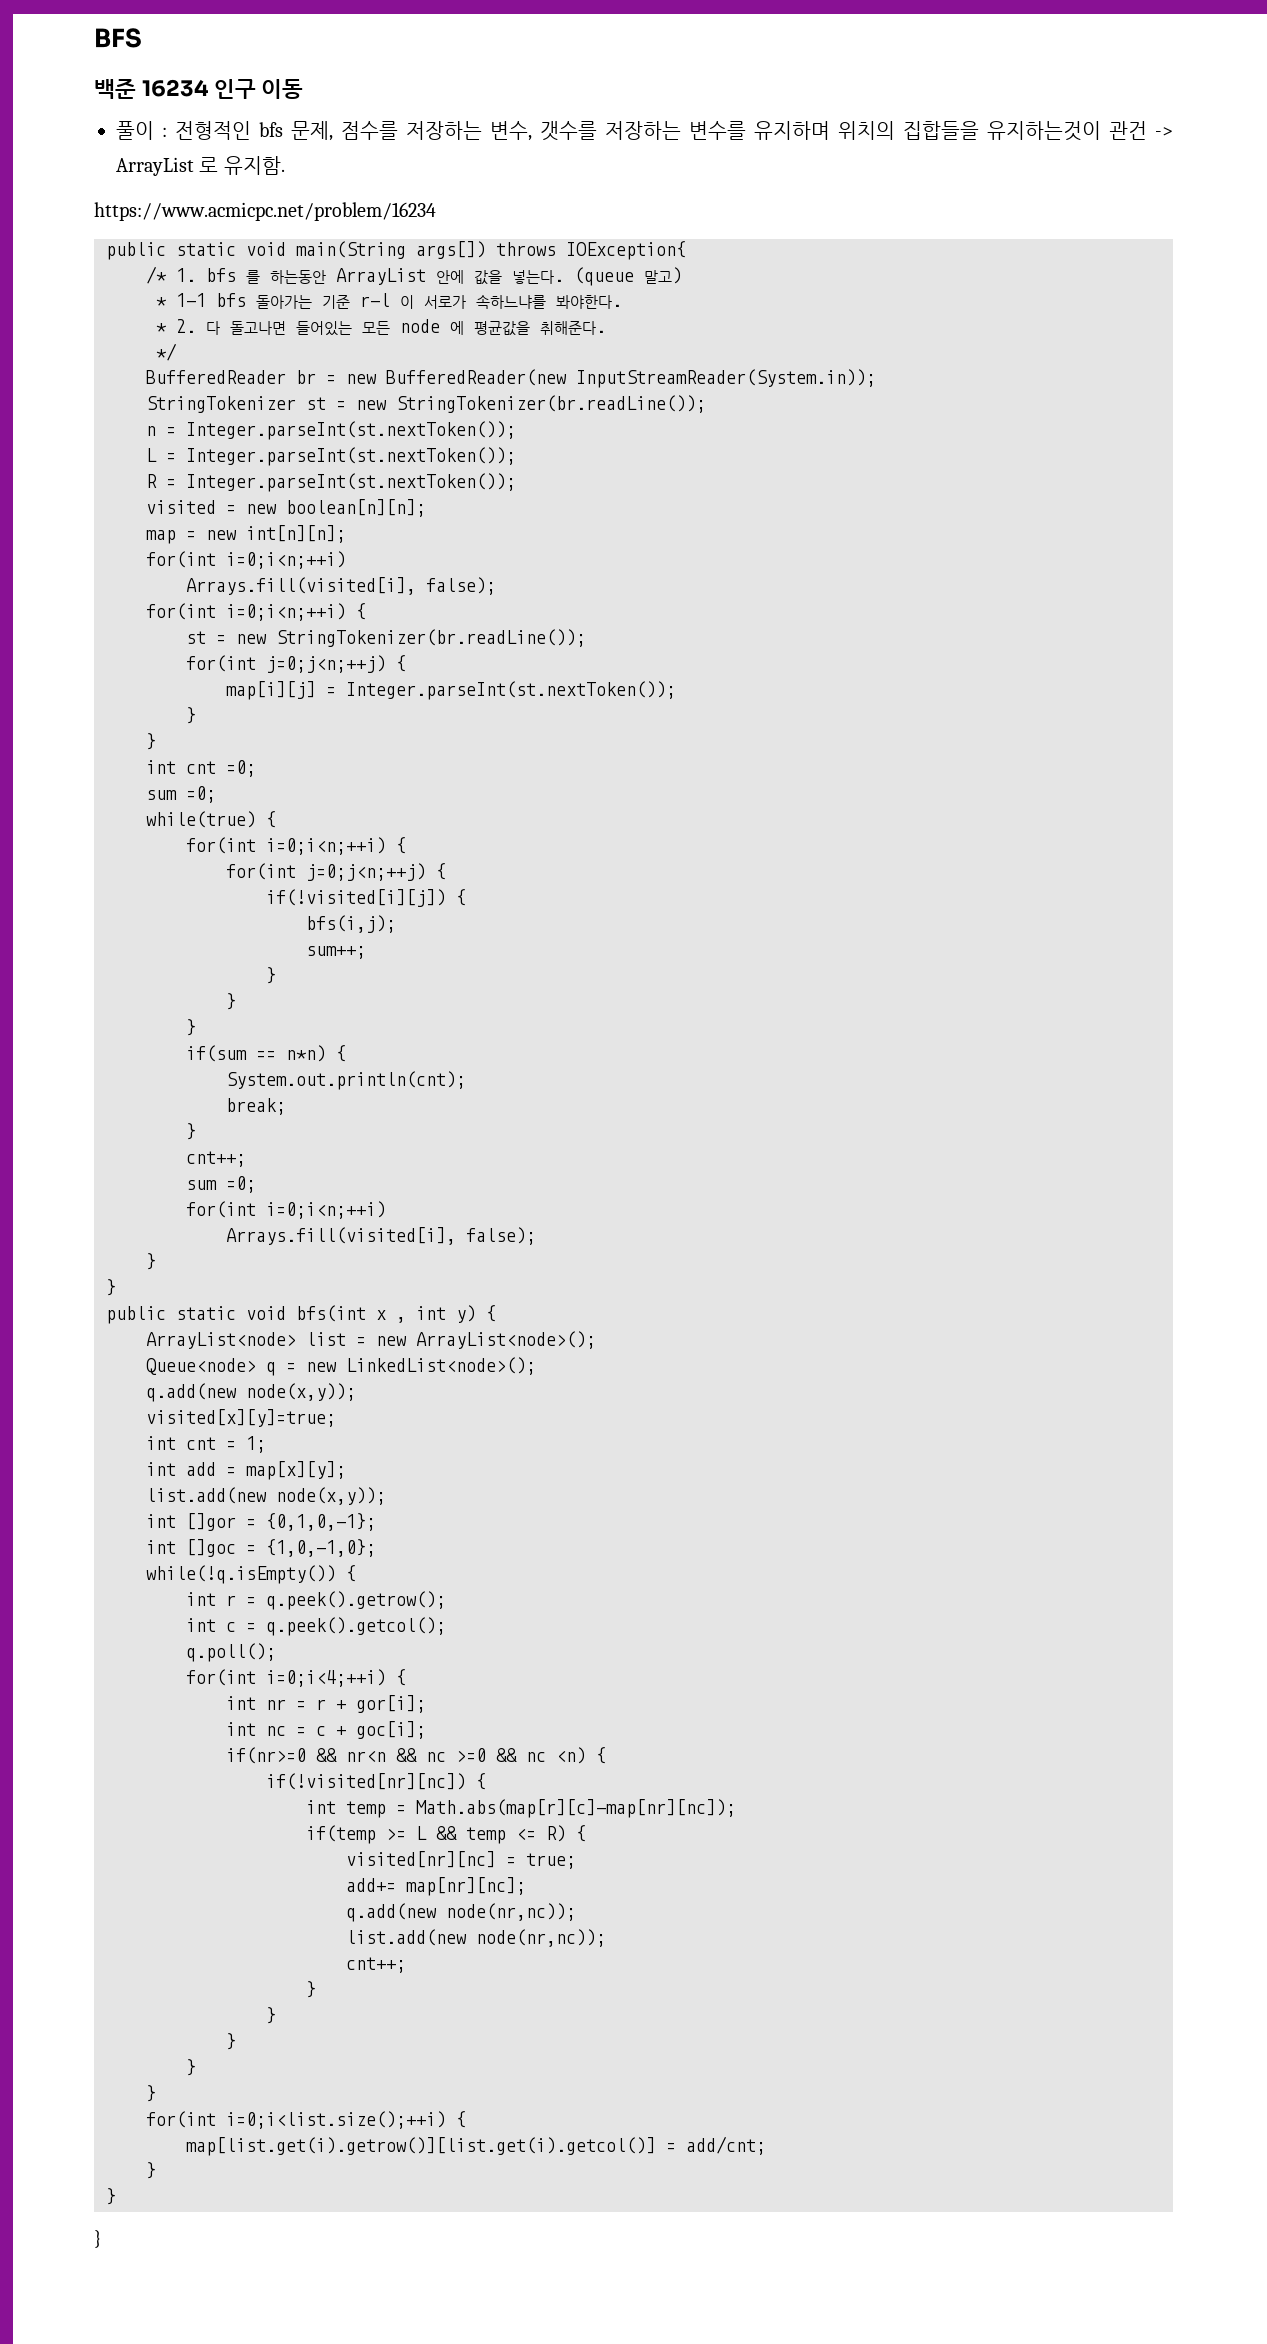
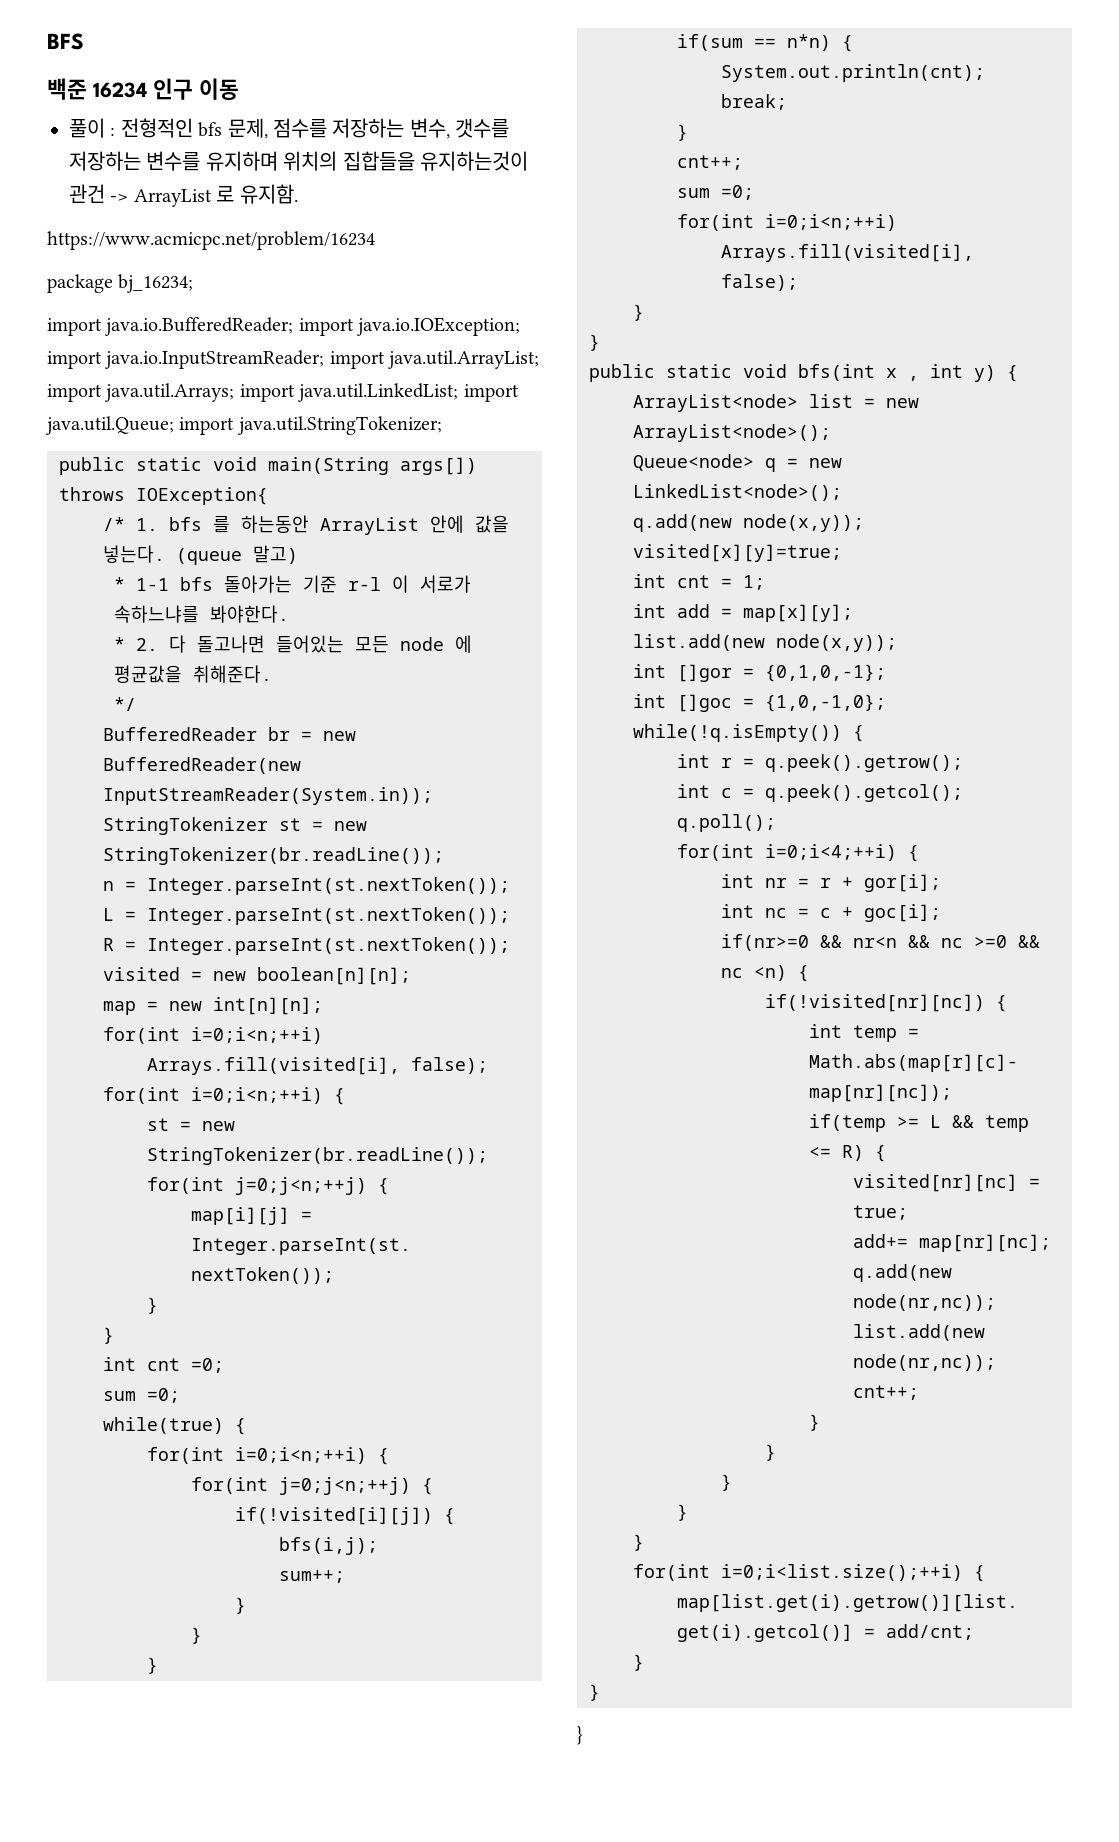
+ package bj_16234;
+ import java.io.BufferedReader; import java.io.IOException; import java.io.InputStreamReader; import java.util.ArrayList; import java.util.Arrays; import java.util.LinkedList; import java.util.Queue; import java.util.StringTokenizer;

